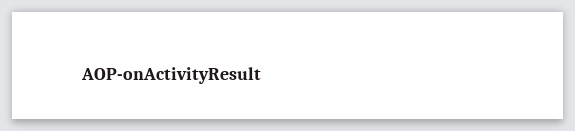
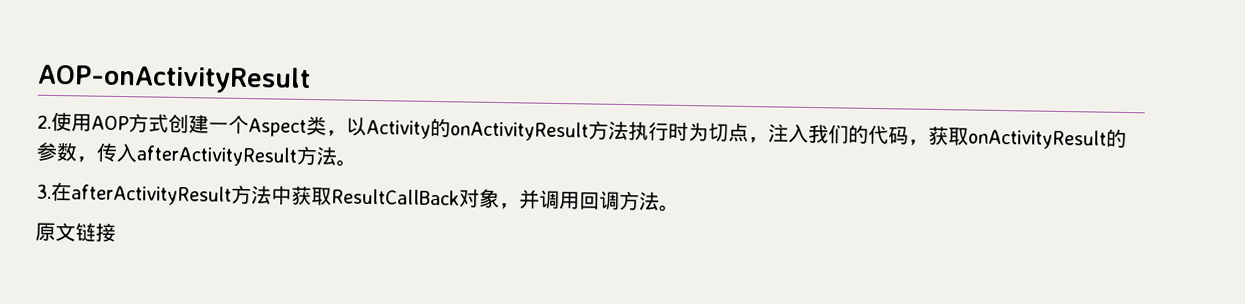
+ 2.使用AOP方式创建一个Aspect类，以Activity的onActivityResult方法执行时为切点，注入我们的代码，获取onActivityResult的参数，传入afterActivityResult方法。
+ 3.在afterActivityResult方法中获取ResultCallBack对象，并调用回调方法。
+ 原文链接

